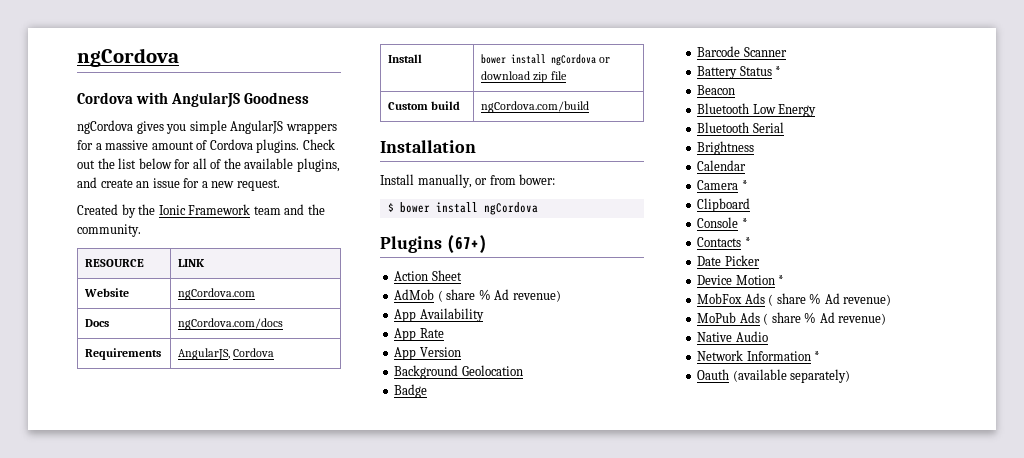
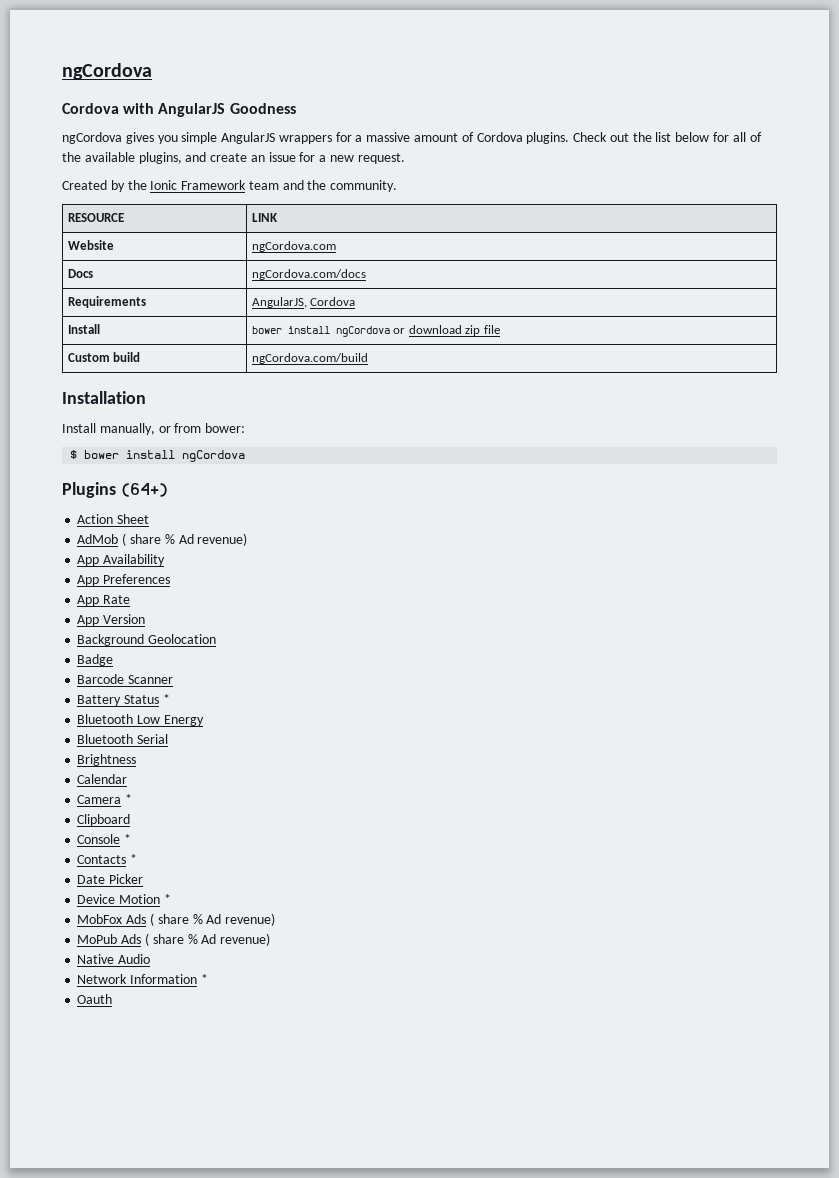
- Plugins (67+)
+ Plugins (64+)
+ App Preferences
- Beacon
- Oauth (available separately)
+ Oauth

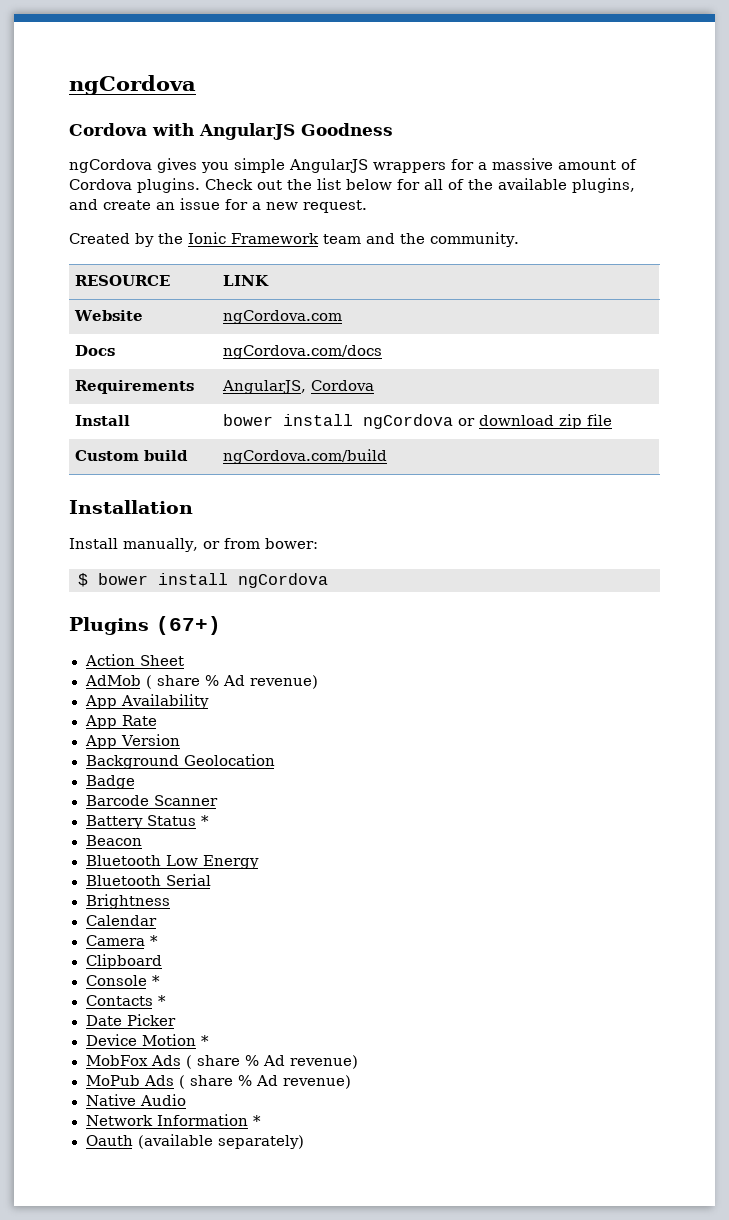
- Plugins (64+)
+ Plugins (67+)
- App Preferences
+ Beacon
- Oauth
+ Oauth (available separately)

